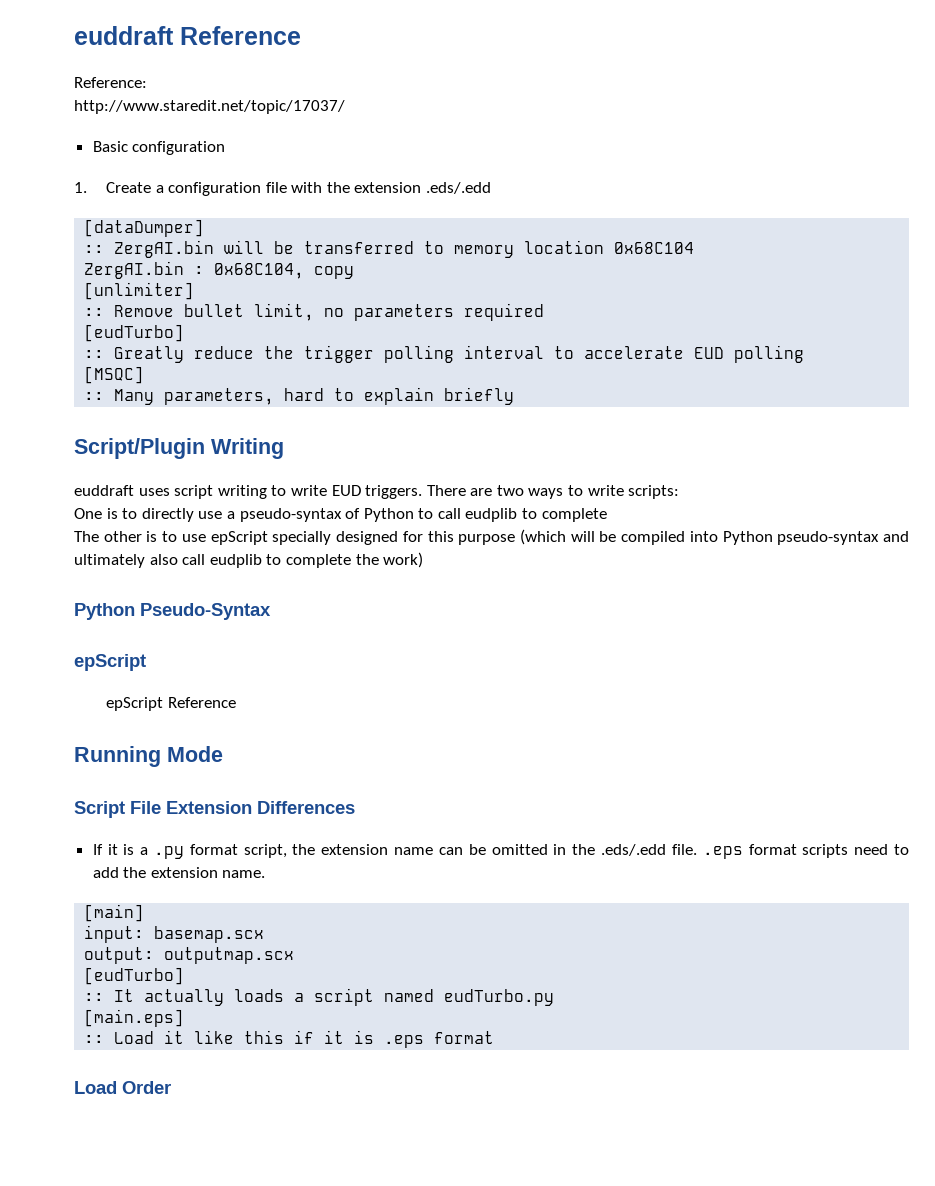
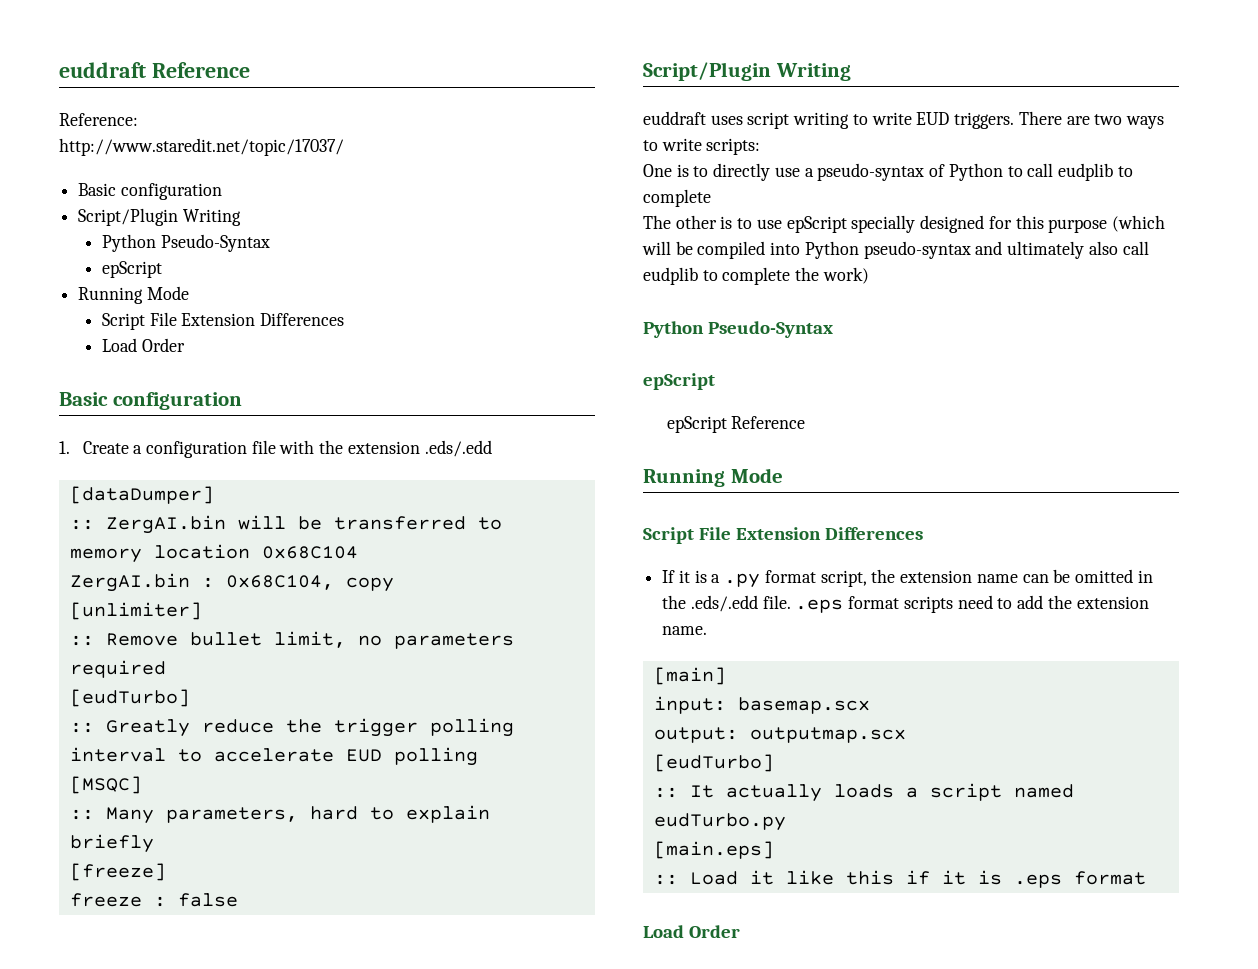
  http://www.staredit.net/topic/17037/
+ Basic configuration
+ Script/Plugin Writing
+ Python Pseudo-Syntax
+ epScript
+ Running Mode
+ Script File Extension Differences
+ Load Order
+ [freeze]
+ freeze : false

